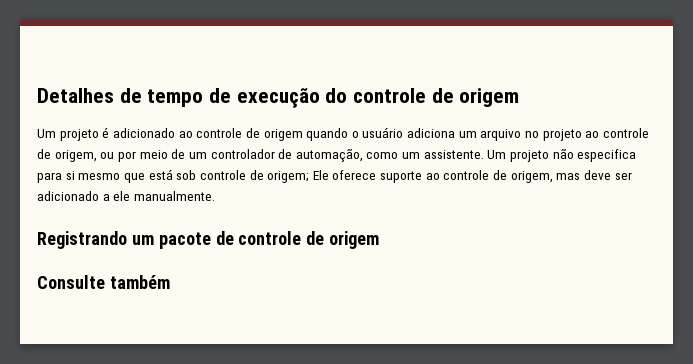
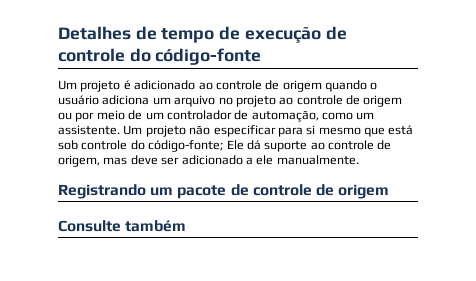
- Detalhes de tempo de execução do controle de origem
+ Detalhes de tempo de execução de controle do código-fonte
- Um projeto é adicionado ao controle de origem quando o usuário adiciona um arquivo no projeto ao controle de origem, ou por meio de um controlador de automação, como um assistente.
+ Um projeto é adicionado ao controle de origem quando o usuário adiciona um arquivo no projeto ao controle de origem ou por meio de um controlador de automação, como um assistente.
- Um projeto não especifica para si mesmo que está sob controle de origem; Ele oferece suporte ao controle de origem, mas deve ser adicionado a ele manualmente.
+ Um projeto não especificar para si mesmo que está sob controle do código-fonte; Ele dá suporte ao controle de origem, mas deve ser adicionado a ele manualmente.

